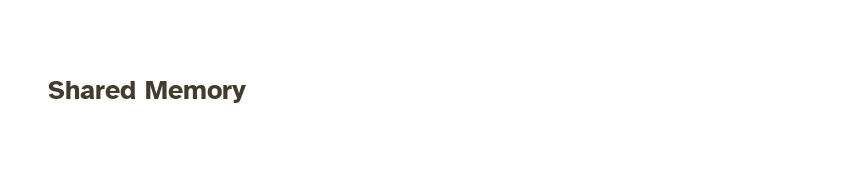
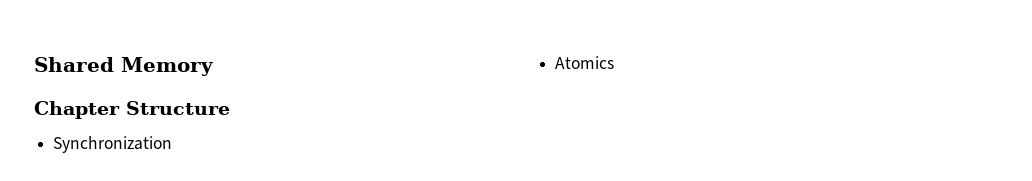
+ Chapter Structure
+ Synchronization
+ Atomics

